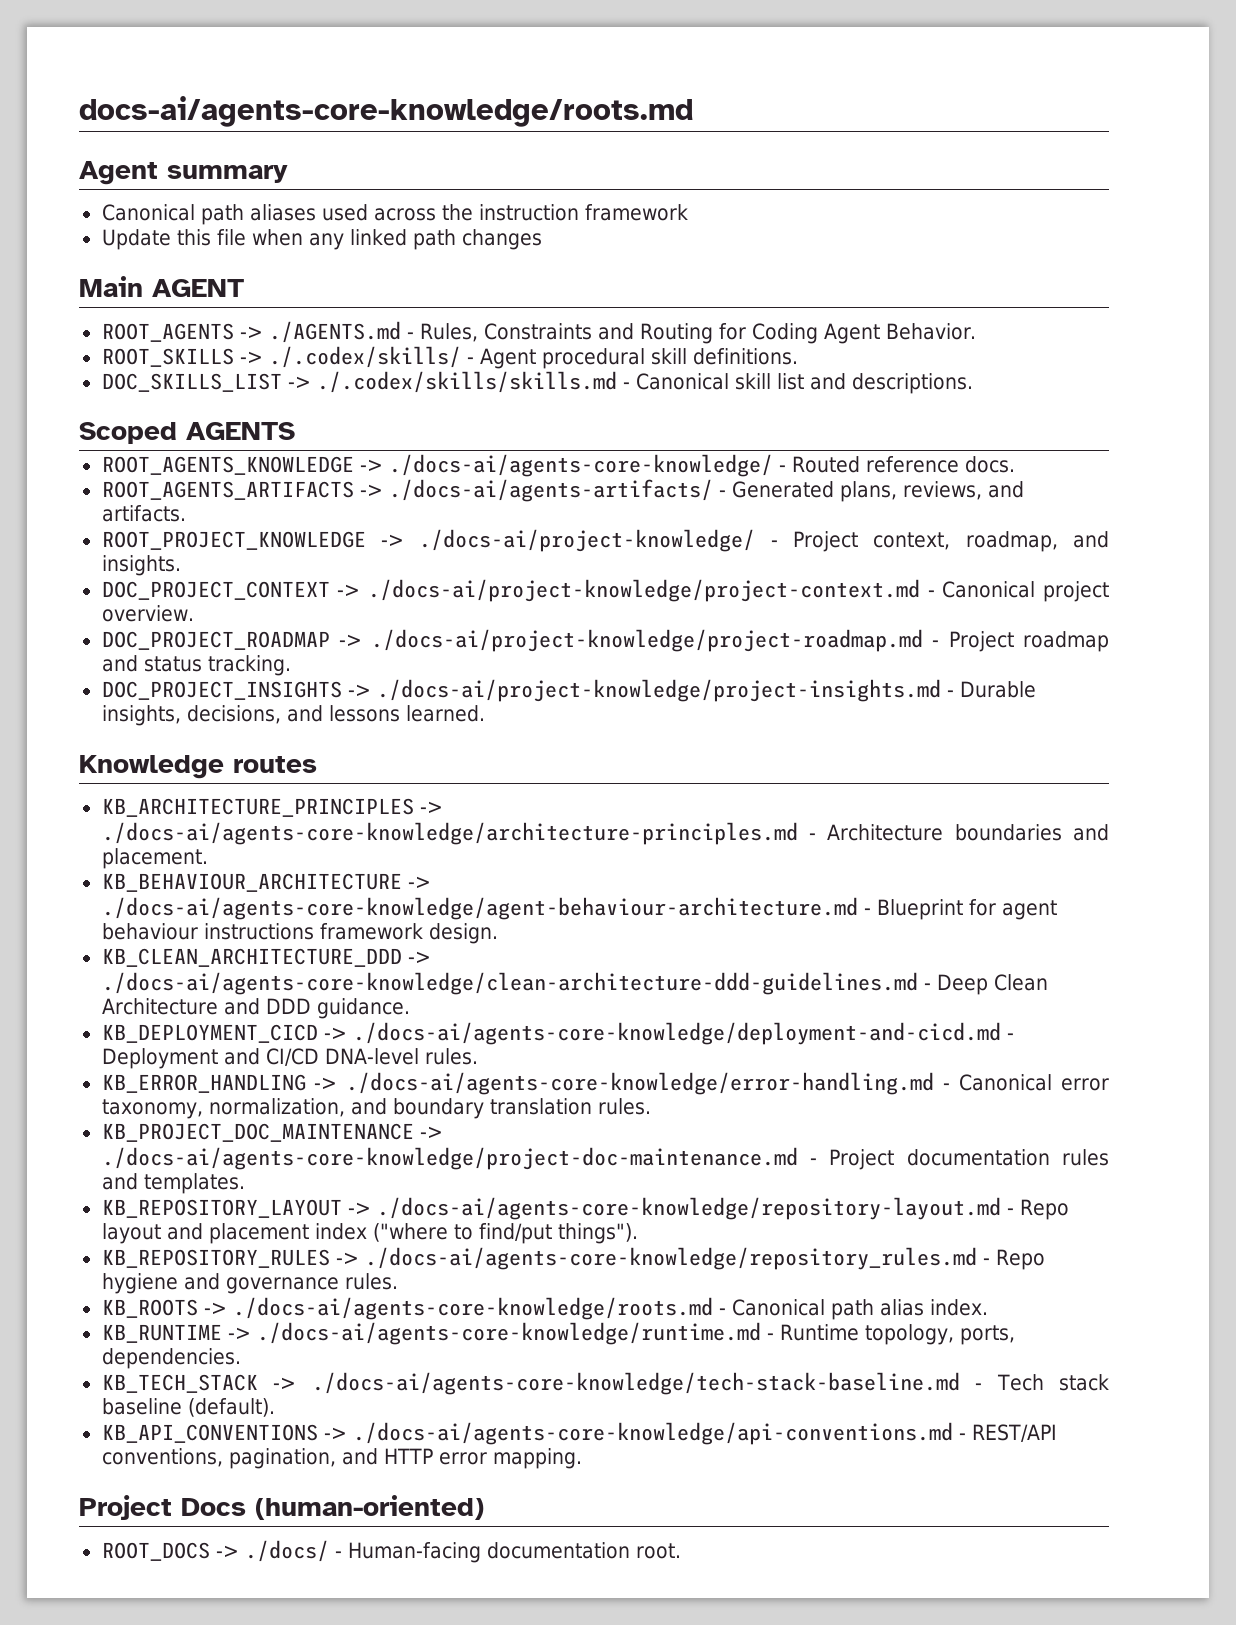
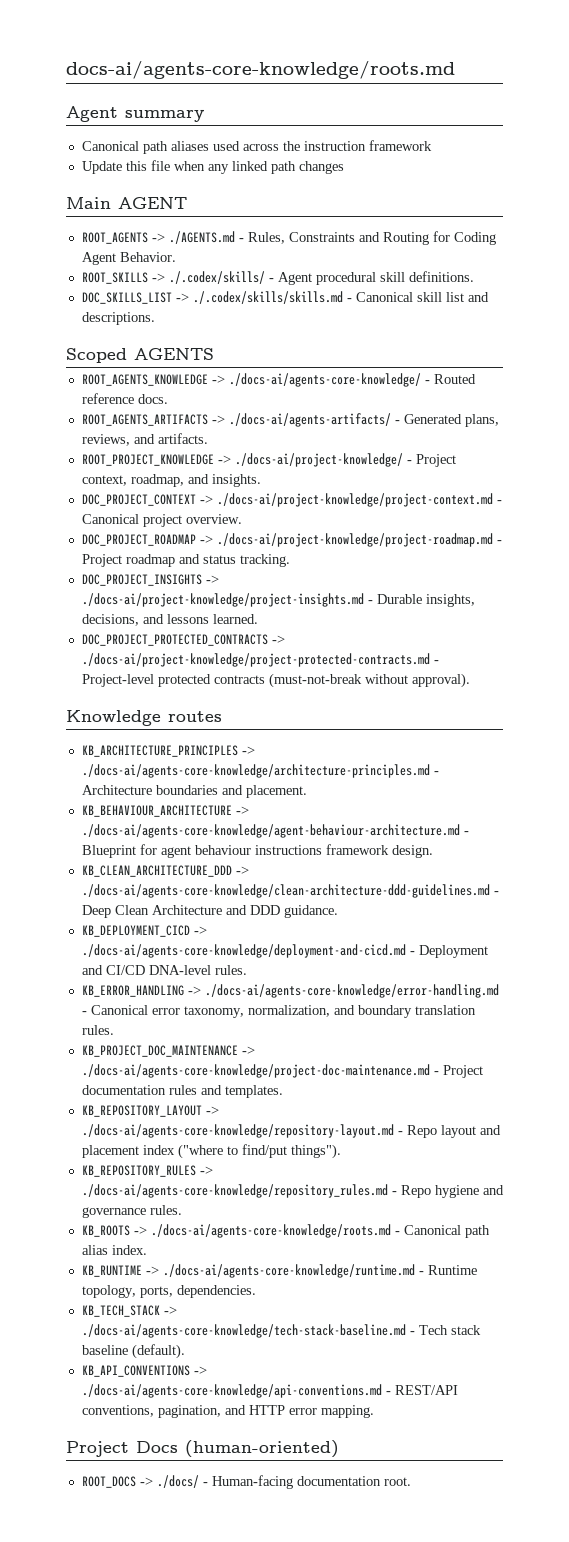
+ DOC_PROJECT_PROTECTED_CONTRACTS -> ./docs-ai/project-knowledge/project-protected-contracts.md - Project-level protected contracts (must-not-break without approval).

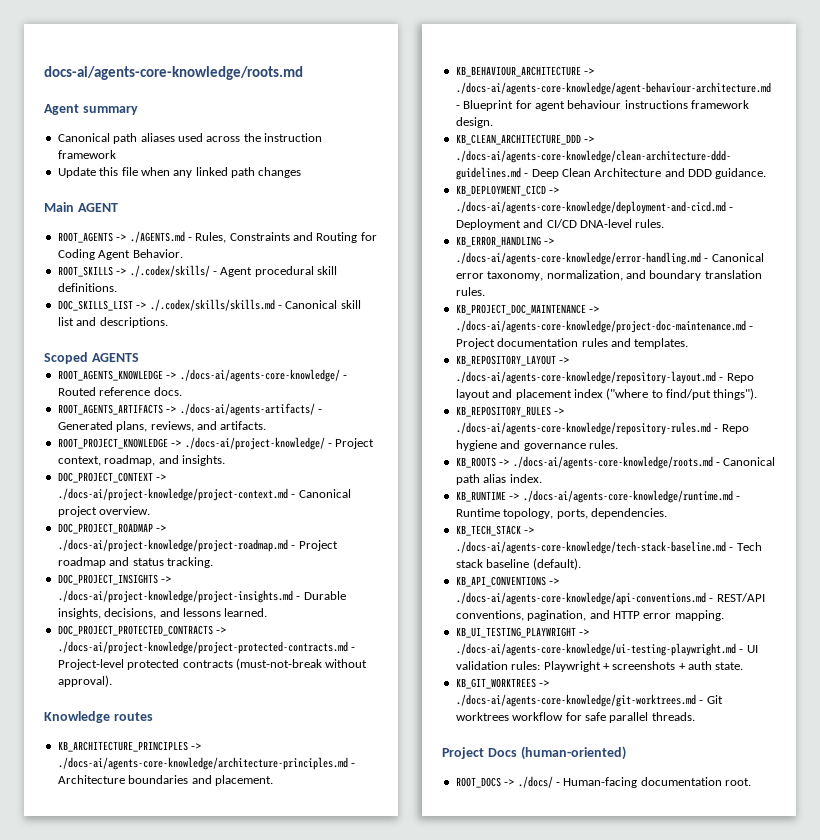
- KB_REPOSITORY_RULES -> ./docs-ai/agents-core-knowledge/repository_rules.md - Repo hygiene and governance rules.
+ KB_REPOSITORY_RULES -> ./docs-ai/agents-core-knowledge/repository-rules.md - Repo hygiene and governance rules.
+ KB_UI_TESTING_PLAYWRIGHT -> ./docs-ai/agents-core-knowledge/ui-testing-playwright.md - UI validation rules: Playwright + screenshots + auth state.
+ KB_GIT_WORKTREES -> ./docs-ai/agents-core-knowledge/git-worktrees.md - Git worktrees workflow for safe parallel threads.

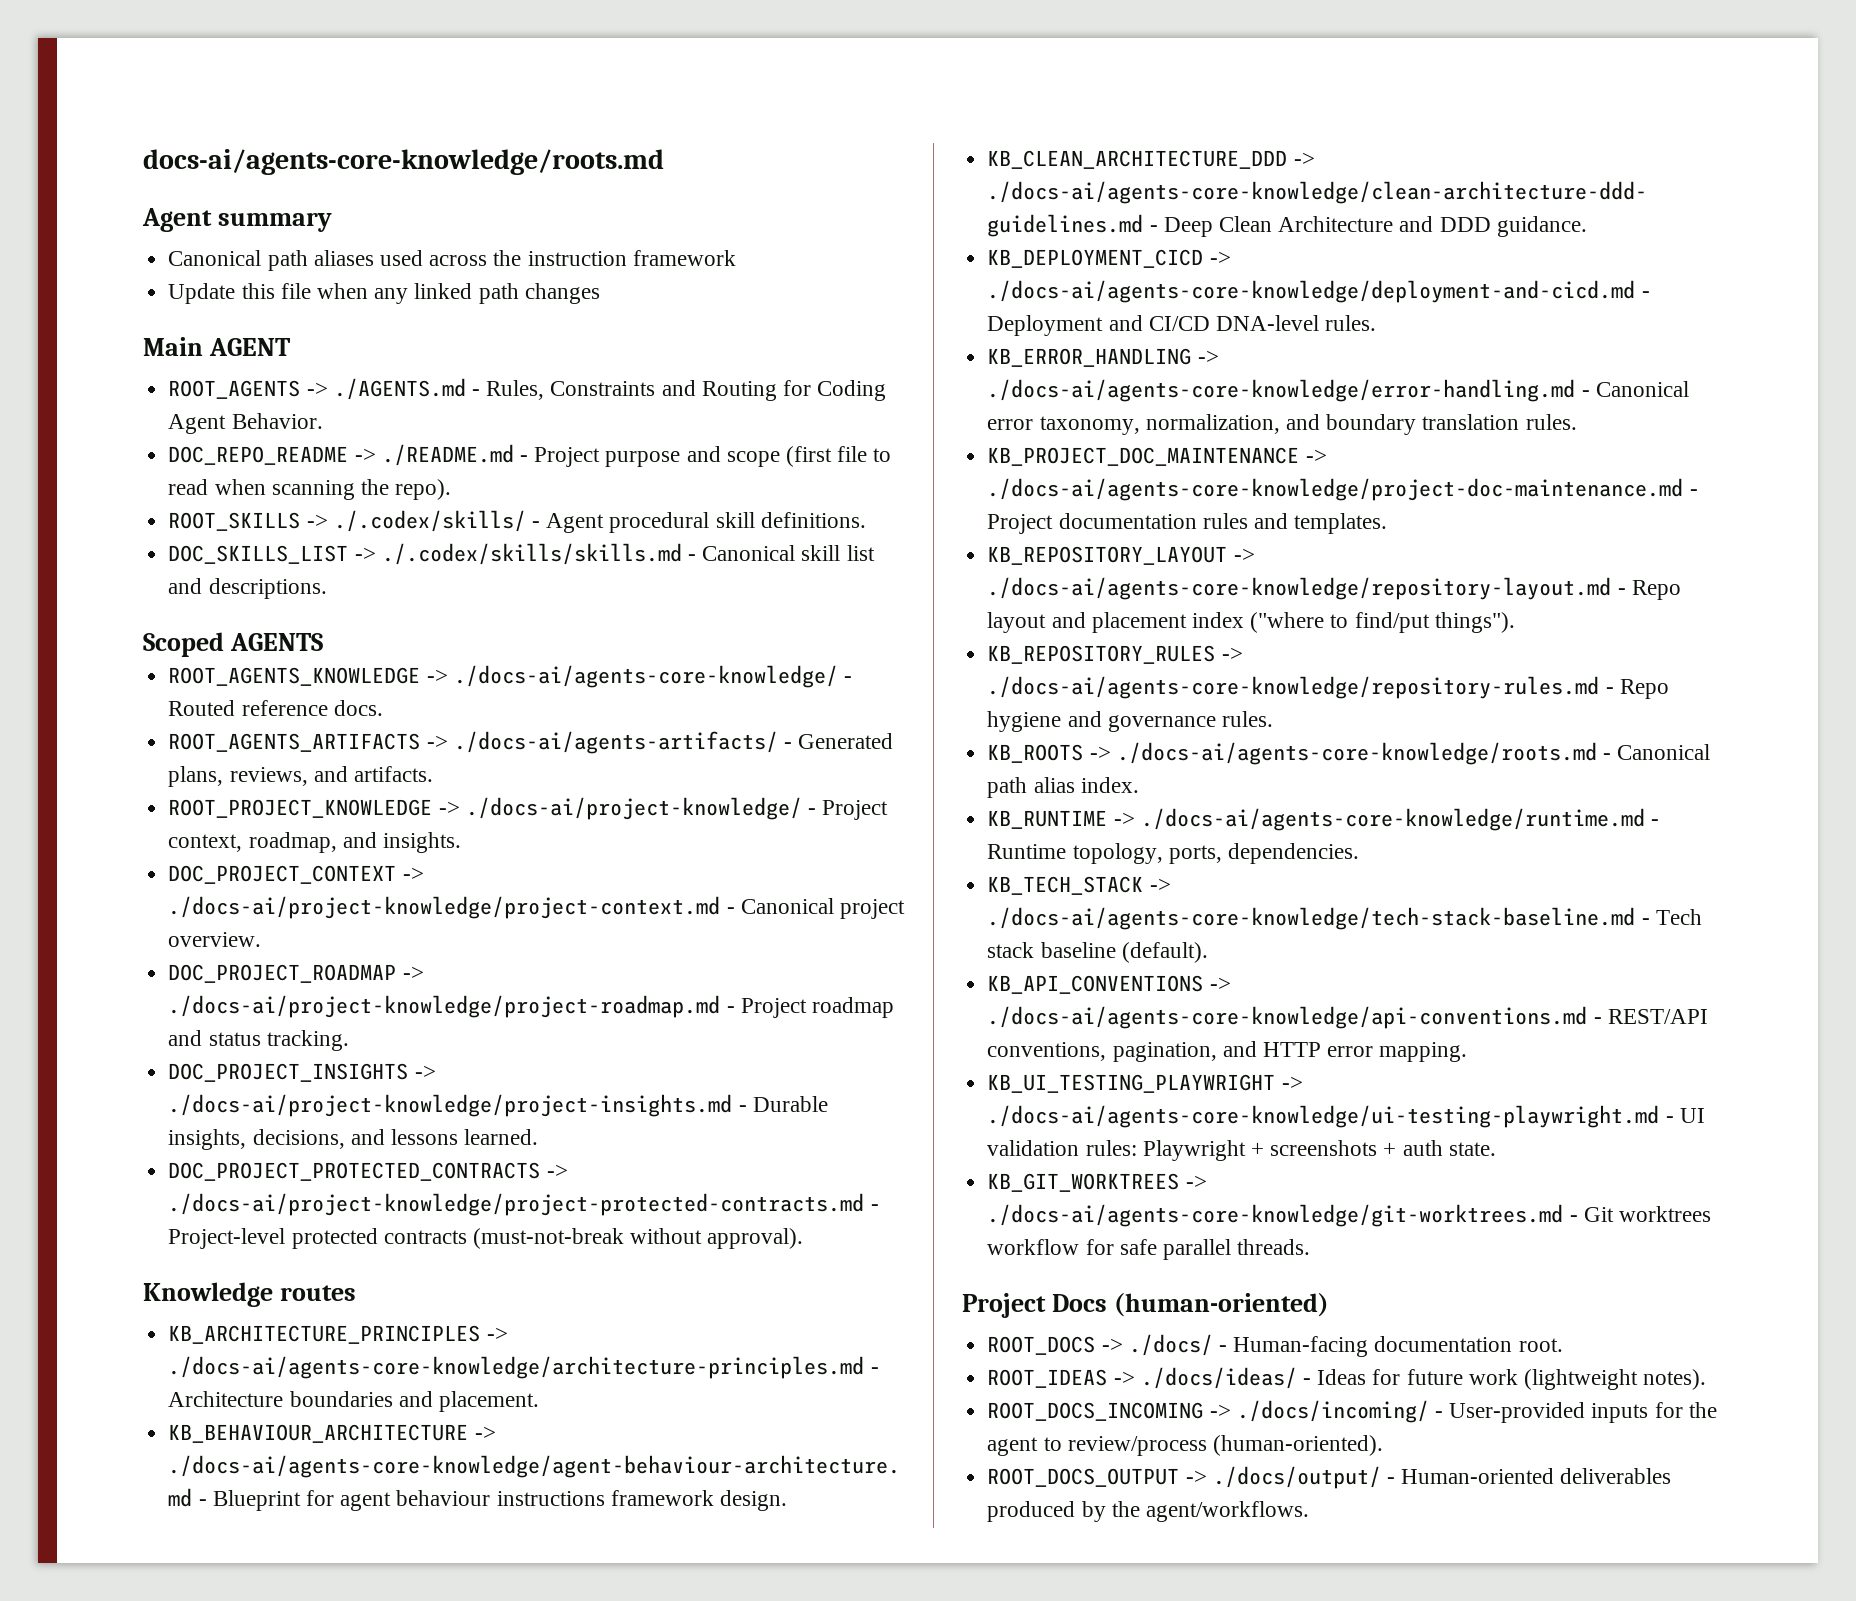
+ DOC_REPO_README -> ./README.md - Project purpose and scope (first file to read when scanning the repo).
+ ROOT_IDEAS -> ./docs/ideas/ - Ideas for future work (lightweight notes).
+ ROOT_DOCS_INCOMING -> ./docs/incoming/ - User-provided inputs for the agent to review/process (human-oriented).
+ ROOT_DOCS_OUTPUT -> ./docs/output/ - Human-oriented deliverables produced by the agent/workflows.

